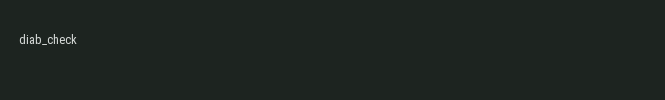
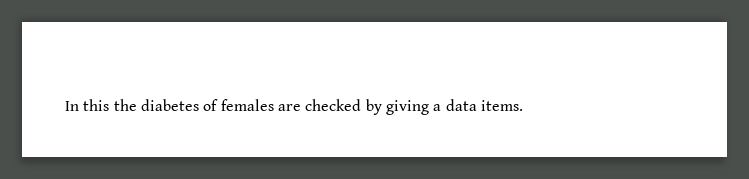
- diab_check
+ In this the diabetes of females are checked by giving a data items.

